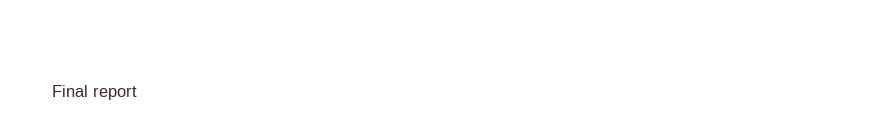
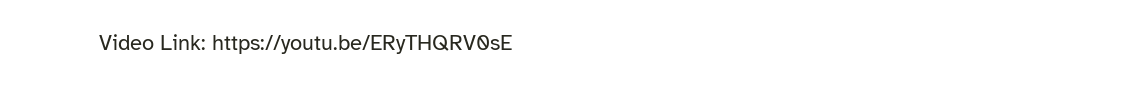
- Final report
+ Video Link: https://youtu.be/ERyTHQRV0sE

